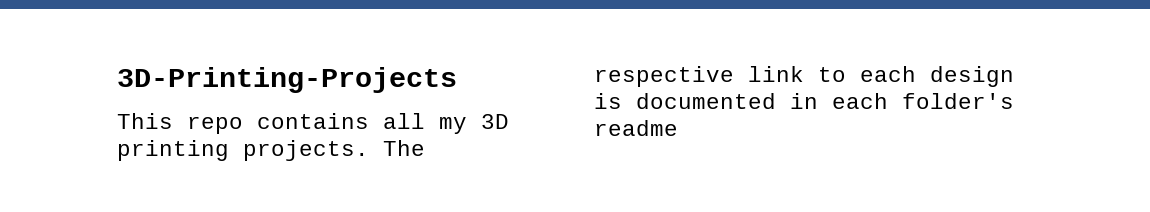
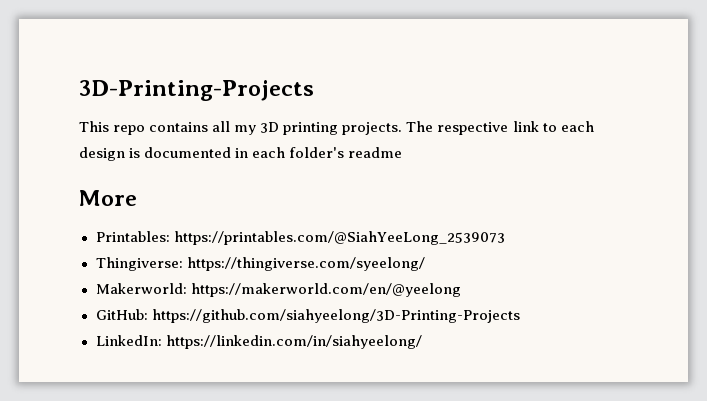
+ More
+ Printables: https://printables.com/@SiahYeeLong_2539073
+ Thingiverse: https://thingiverse.com/syeelong/
+ Makerworld: https://makerworld.com/en/@yeelong
+ GitHub: https://github.com/siahyeelong/3D-Printing-Projects
+ LinkedIn: https://linkedin.com/in/siahyeelong/

